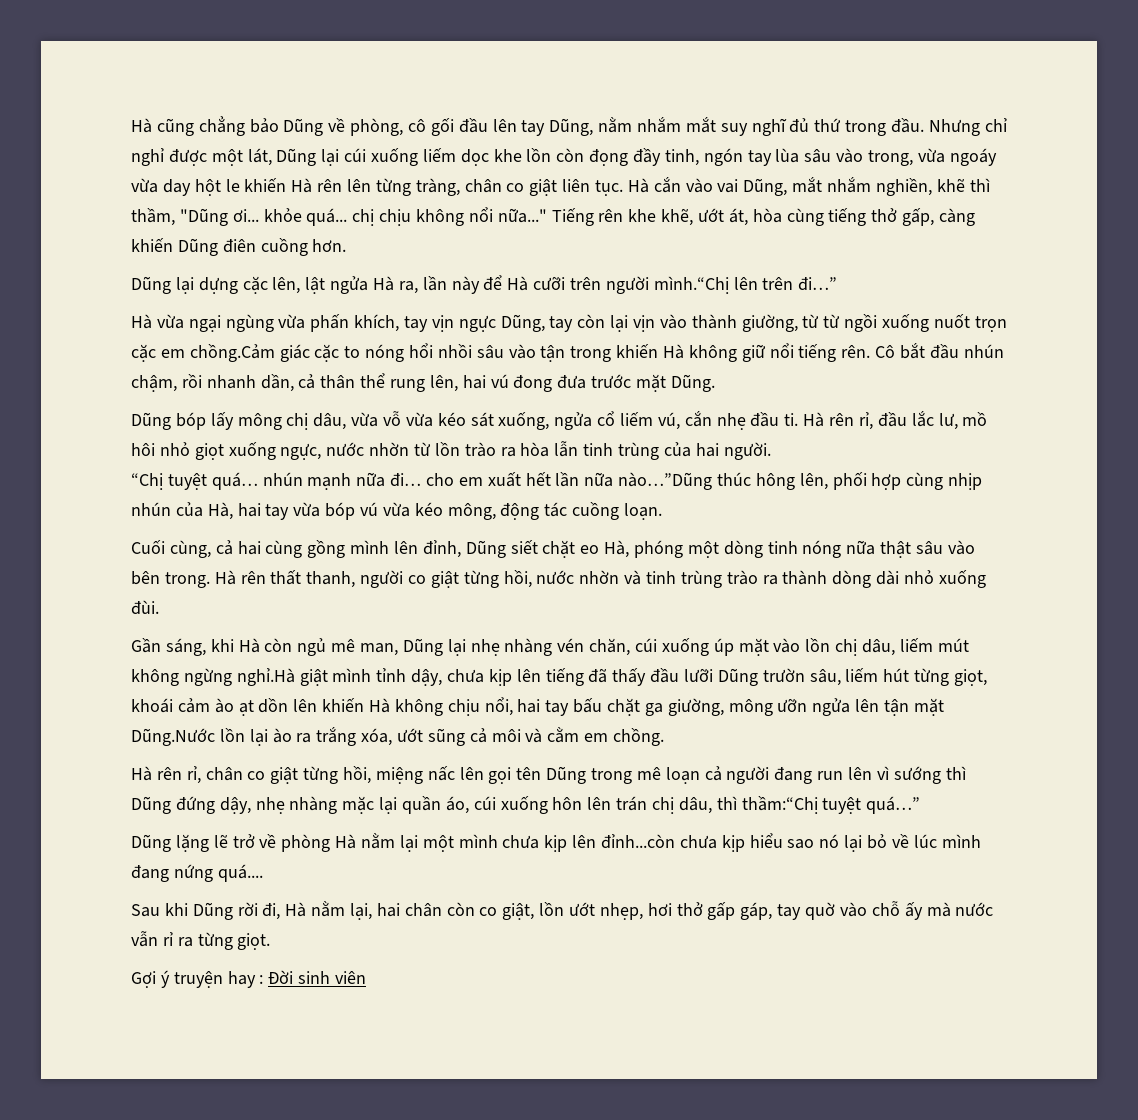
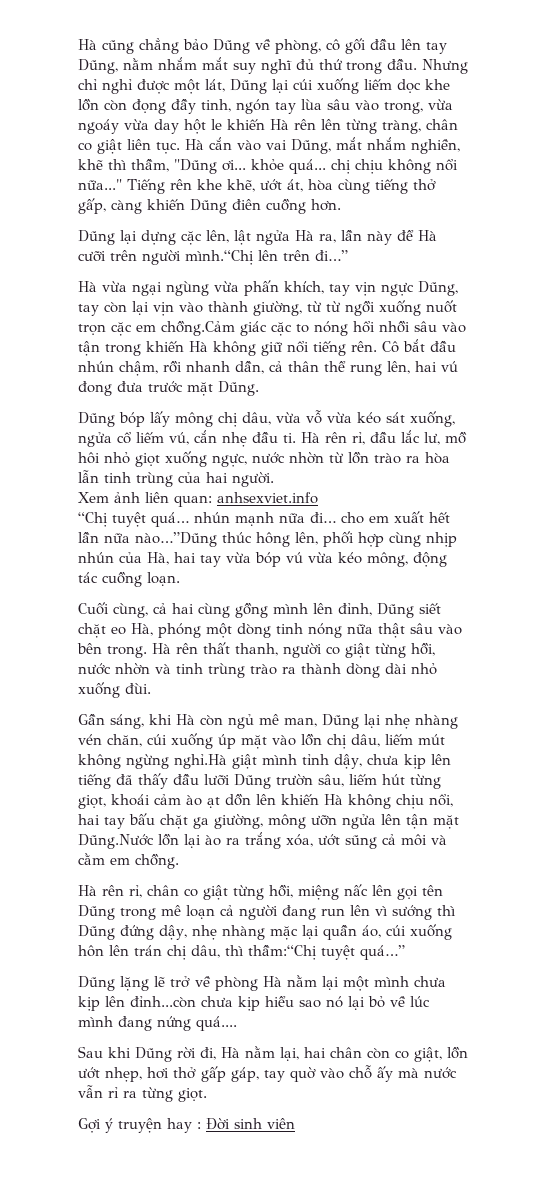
+ Xem ảnh liên quan: anhsexviet.info

